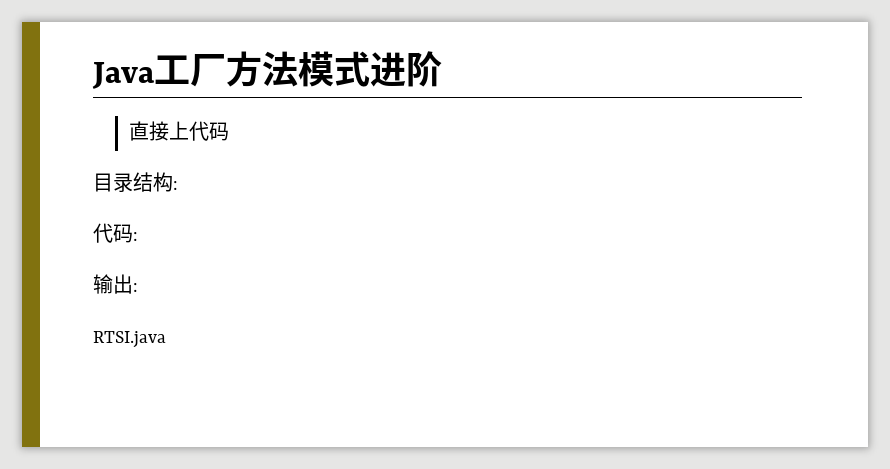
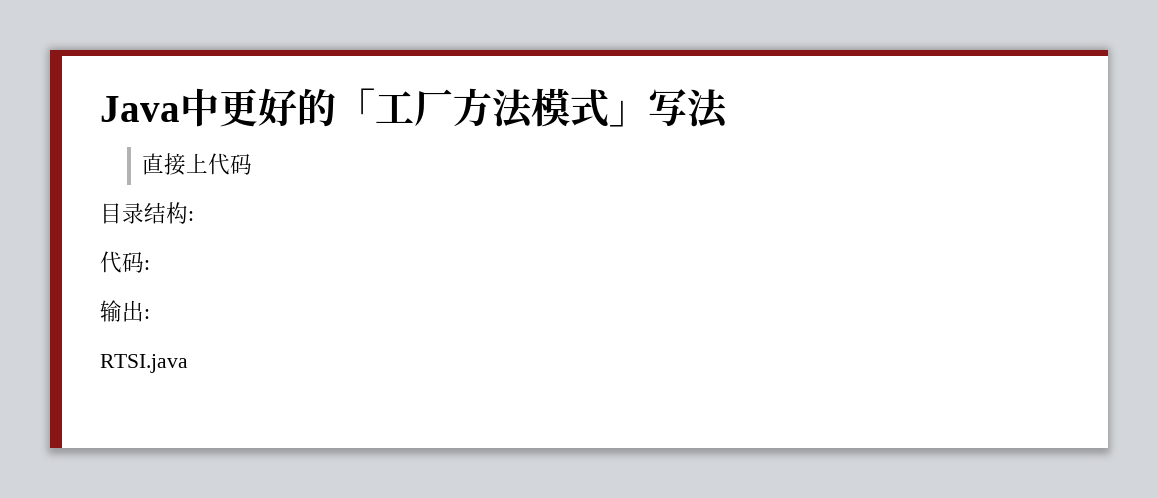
- Java工厂方法模式进阶
+ Java中更好的「工厂方法模式」写法

